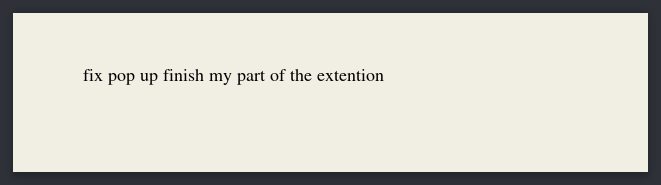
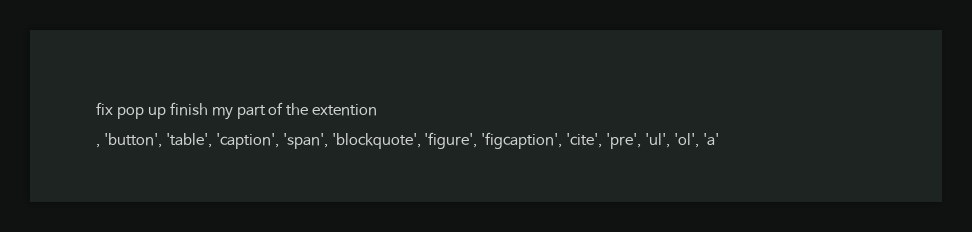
+ , 'button', 'table', 'caption', 'span', 'blockquote', 'figure', 'figcaption', 'cite', 'pre', 'ul', 'ol', 'a'

